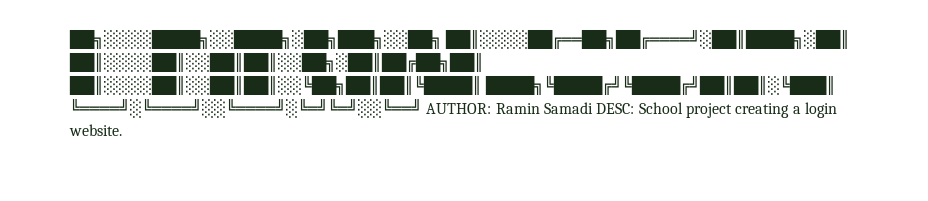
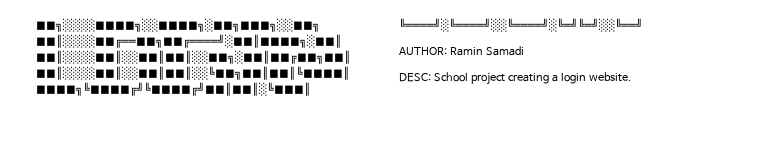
- ██╗░░░░████╗░░████╗░██╗███╗░░██╗ ██║░░░░██╔══██╗██╔════╝░██║████╗░██║ ██║░░░░██║░░██║██║░░██╗░██║██╔██╗██║ ██║░░░░██║░░██║██║░░╚██╗██║██║╚████║ ████╗╚████╔╝╚████╔╝██║██║░╚███║ ╚════╝░╚════╝░░╚════╝░╚═╝╚═╝░░╚══╝ AUTHOR: Ramin Samadi DESC: School project creating a login website.
+ ██╗░░░░████╗░░████╗░██╗███╗░░██╗ ██║░░░░██╔══██╗██╔════╝░██║████╗░██║ ██║░░░░██║░░██║██║░░██╗░██║██╔██╗██║ ██║░░░░██║░░██║██║░░╚██╗██║██║╚████║ ████╗╚████╔╝╚████╔╝██║██║░╚███║ ╚════╝░╚════╝░░╚════╝░╚═╝╚═╝░░╚══╝
+ AUTHOR: Ramin Samadi
+ DESC: School project creating a login website.

